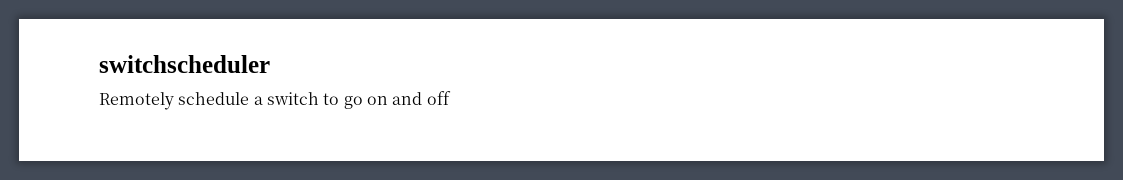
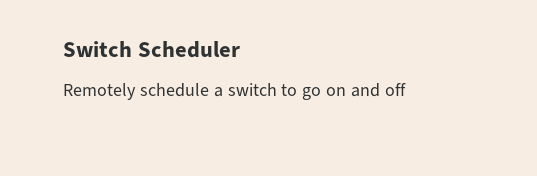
- switchscheduler
+ Switch Scheduler

